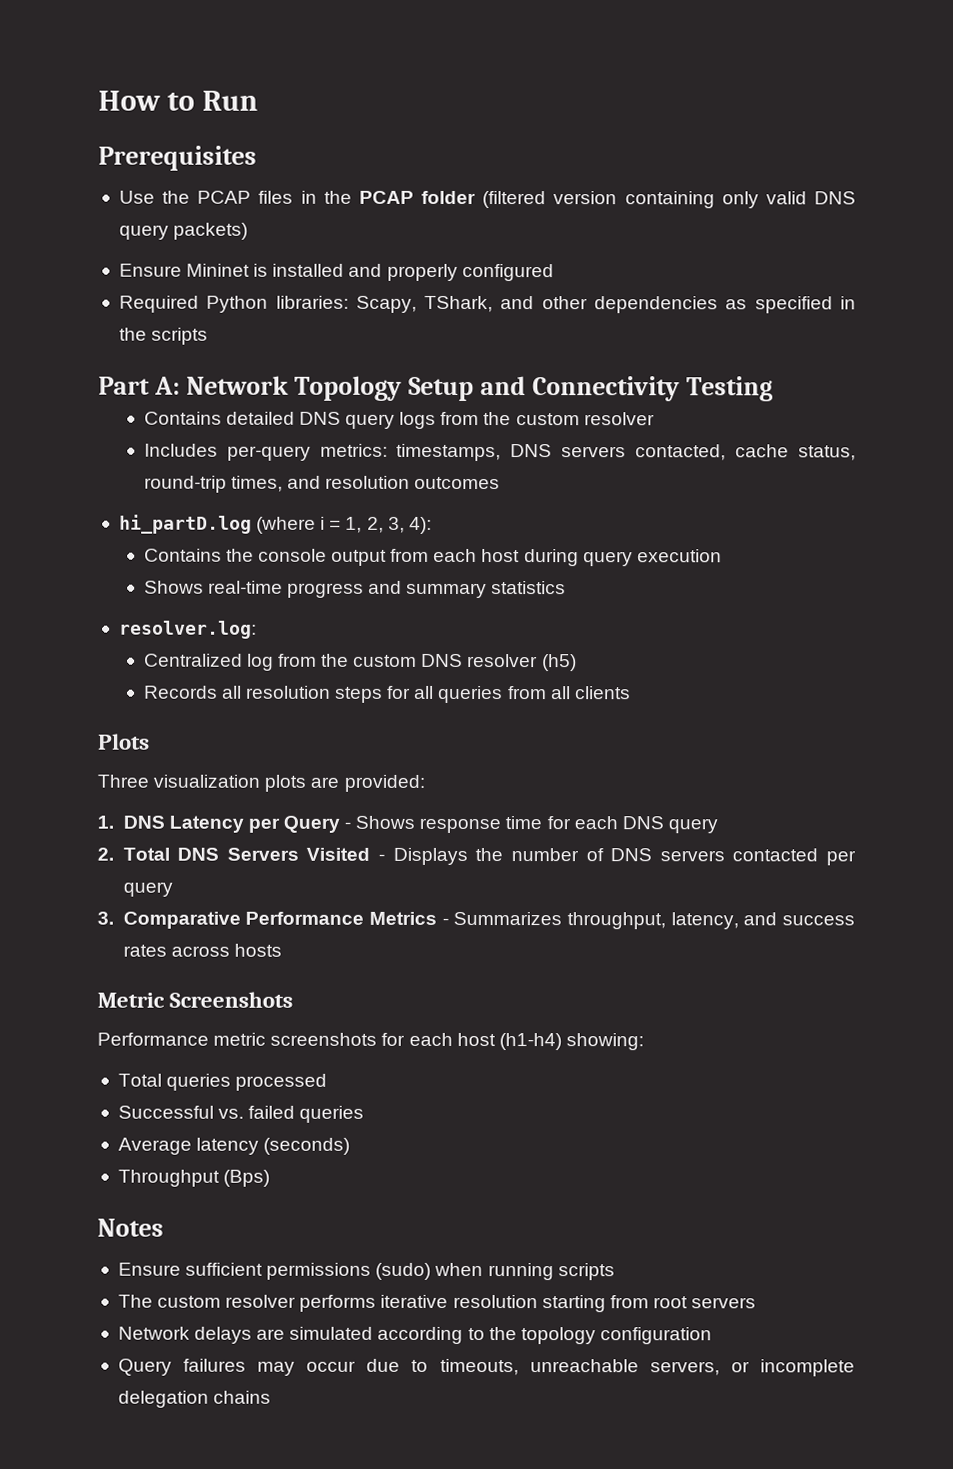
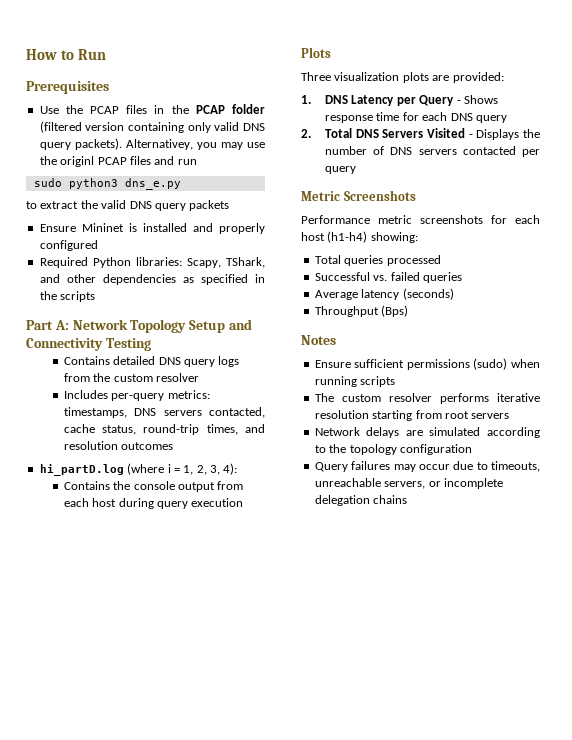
- Use the PCAP files in the PCAP folder (filtered version containing only valid DNS query packets)
+ Use the PCAP files in the PCAP folder (filtered version containing only valid DNS query packets). Alternativey, you may use the originl PCAP files and run
+ sudo python3 dns_e.py
+ to extract the valid DNS query packets
- Shows real-time progress and summary statistics
- resolver.log:
- Centralized log from the custom DNS resolver (h5)
- Records all resolution steps for all queries from all clients
- 3. Comparative Performance Metrics - Summarizes throughput, latency, and success rates across hosts

